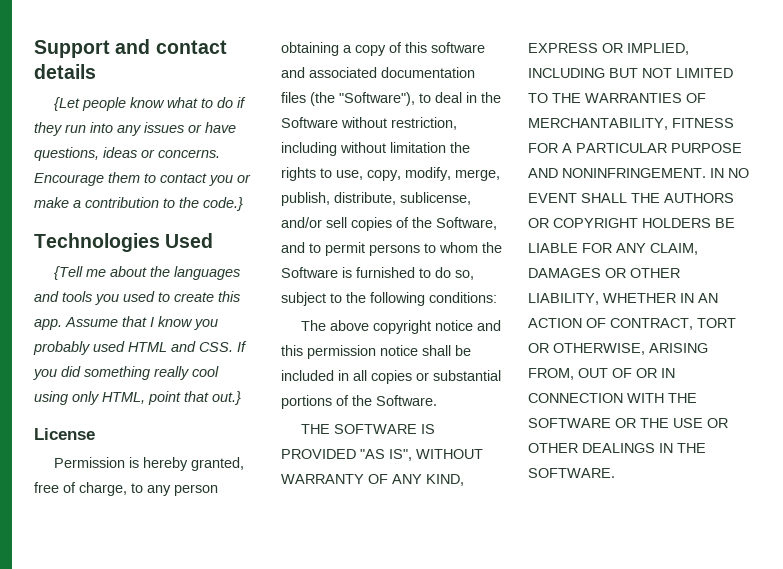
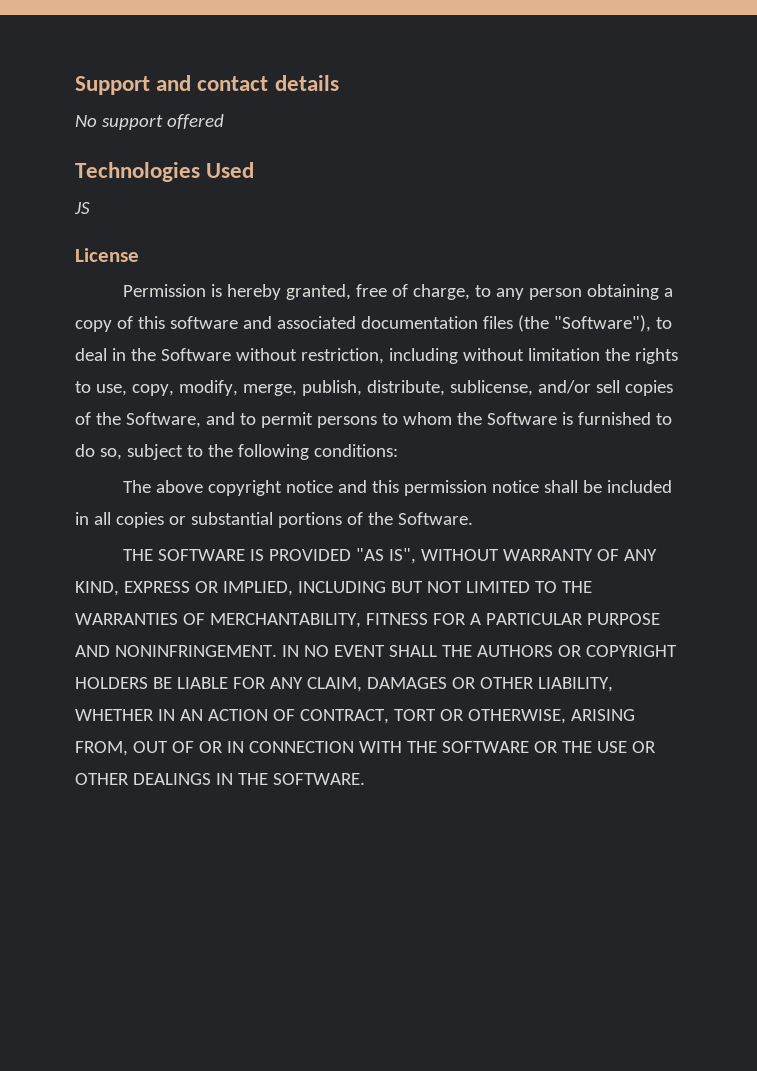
- {Let people know what to do if they run into any issues or have questions, ideas or concerns. Encourage them to contact you or make a contribution to the code.}
+ No support offered
  Technologies Used
- {Tell me about the languages and tools you used to create this app. Assume that I know you probably used HTML and CSS. If you did something really cool using only HTML, point that out.}
+ JS

